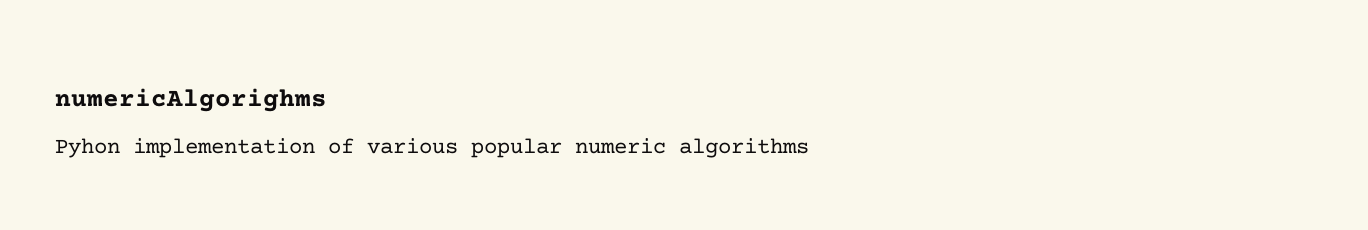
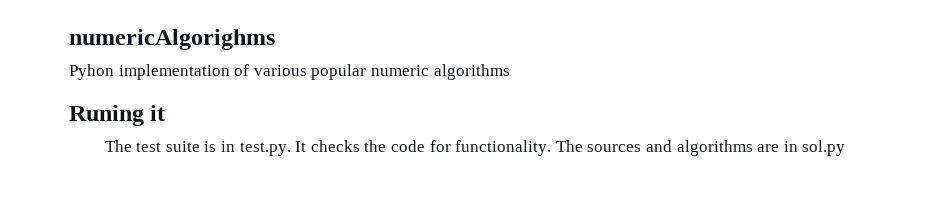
+ Runing it
+ The test suite is in test.py. It checks the code for functionality. The sources and algorithms are in sol.py

